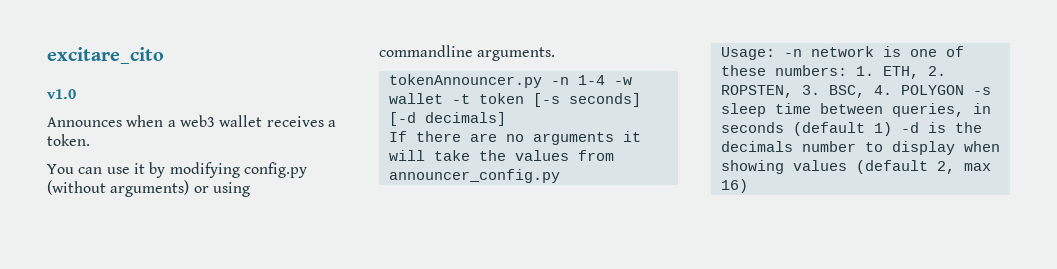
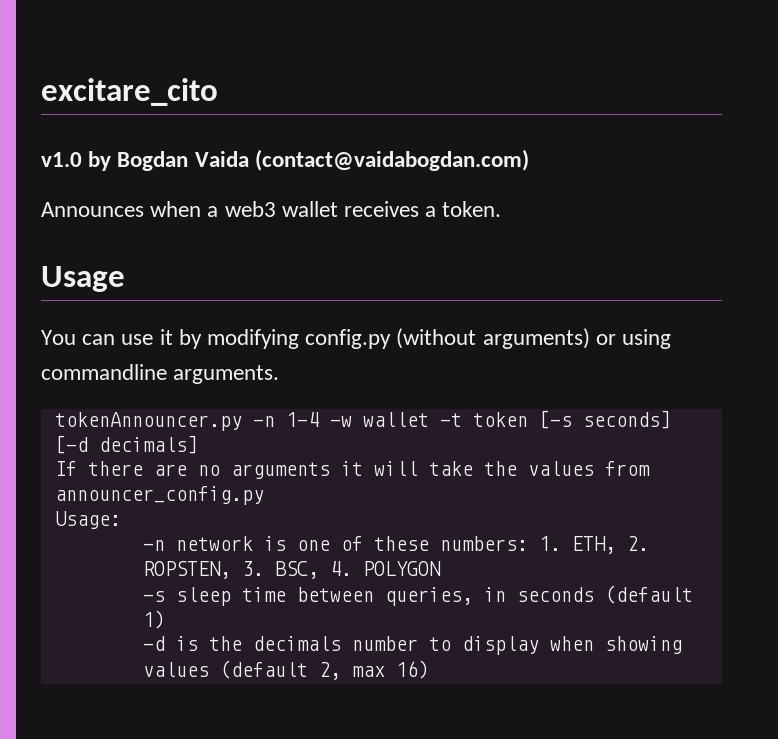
- v1.0
+ v1.0 by Bogdan Vaida (contact@vaidabogdan.com)
+ Usage
- Usage: -n network is one of these numbers: 1. ETH, 2. ROPSTEN, 3. BSC, 4. POLYGON -s sleep time between queries, in seconds (default 1) -d is the decimals number to display when showing values (default 2, max 16)
+ Usage:
+ -n network is one of these numbers: 1. ETH, 2. ROPSTEN, 3. BSC, 4. POLYGON
+ -s sleep time between queries, in seconds (default 1)
+ -d is the decimals number to display when showing values (default 2, max 16)

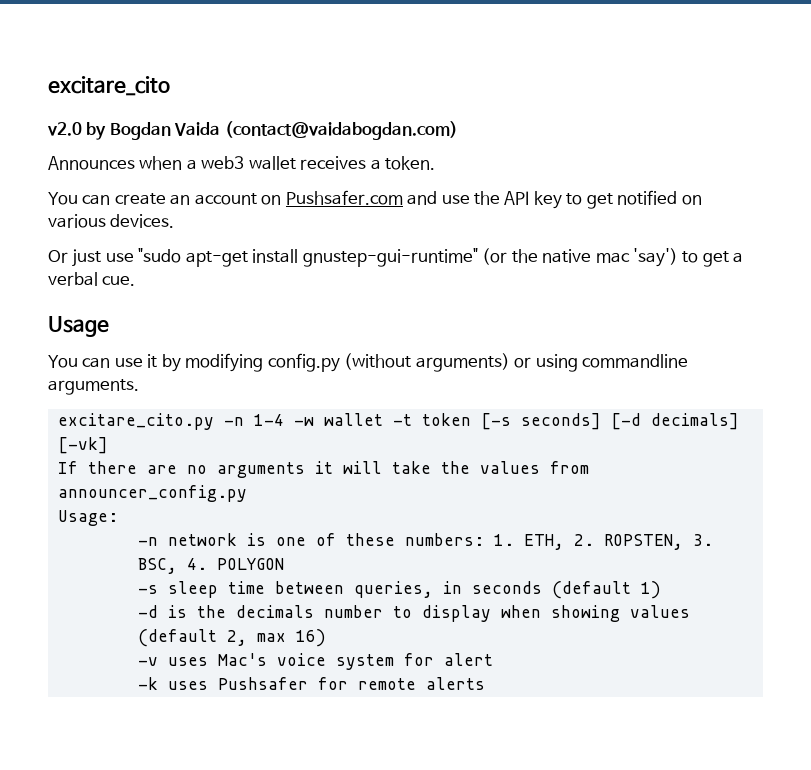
- v1.0 by Bogdan Vaida (contact@vaidabogdan.com)
+ v2.0 by Bogdan Vaida (contact@vaidabogdan.com)
+ You can create an account on Pushsafer.com and use the API key to get notified on various devices.
+ Or just use "sudo apt-get install gnustep-gui-runtime" (or the native mac 'say') to get a verbal cue.
- tokenAnnouncer.py -n 1-4 -w wallet -t token [-s seconds] [-d decimals]
+ excitare_cito.py -n 1-4 -w wallet -t token [-s seconds] [-d decimals] [-vk]
+ -v uses Mac's voice system for alert
+ -k uses Pushsafer for remote alerts

